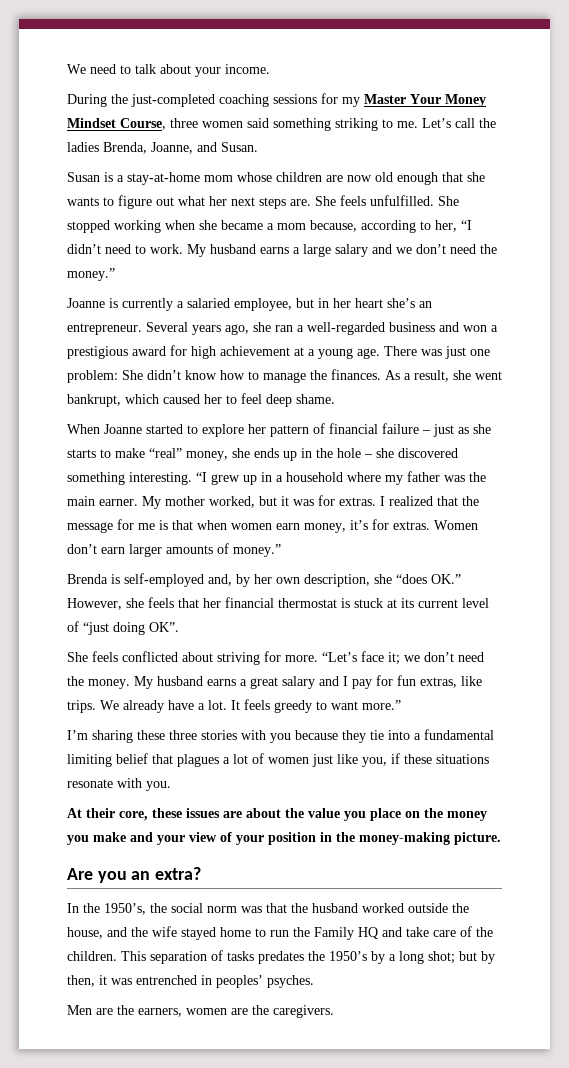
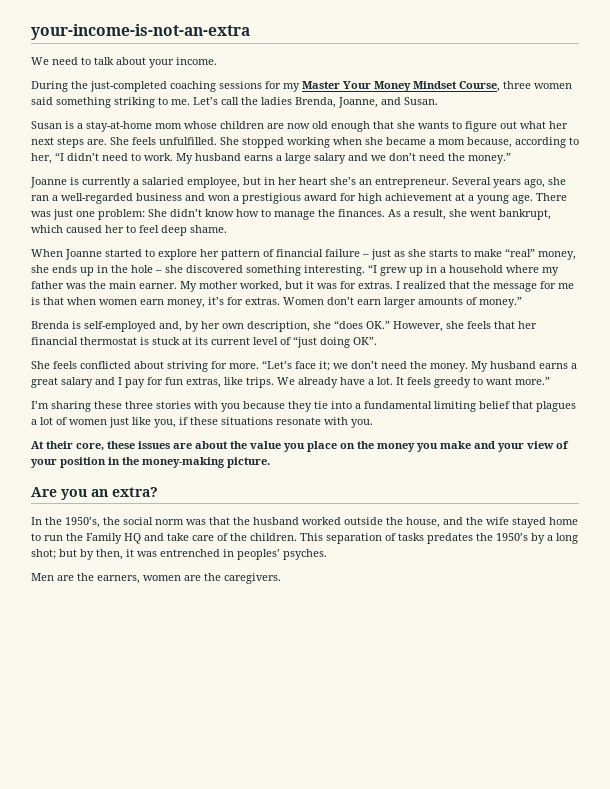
+ your-income-is-not-an-extra

